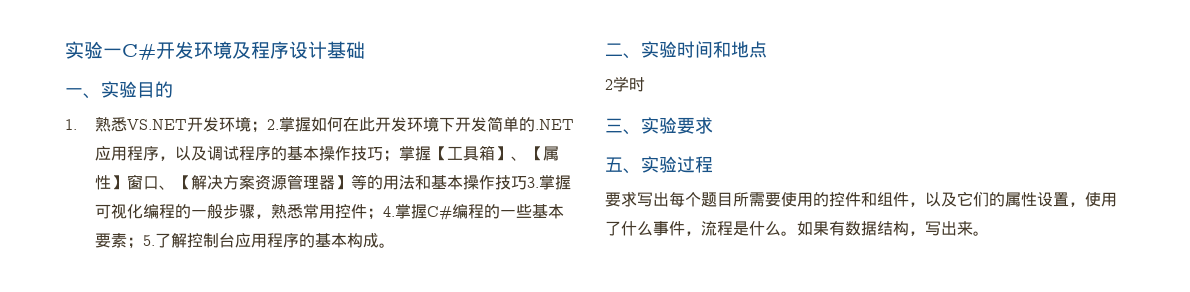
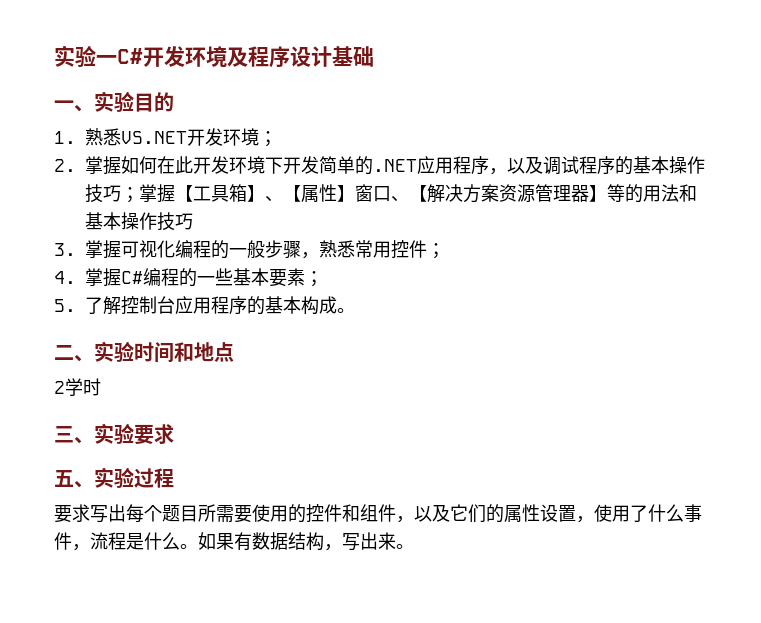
- 1.熟悉VS.NET开发环境；2.掌握如何在此开发环境下开发简单的.NET应用程序，以及调试程序的基本操作技巧；
+ 1.熟悉VS.NET开发环境；
+ 2.掌握如何在此开发环境下开发简单的.NET应用程序，以及调试程序的基本操作技巧；
- 掌握【工具箱】、【属性】窗口、【解决方案资源管理器】等的用法和基本操作技巧3.掌握可视化编程的一般步骤，熟悉常用控件；4.掌握C#编程的一些基本要素；5.了解控制台应用程序的基本构成。
+ 掌握【工具箱】、【属性】窗口、【解决方案资源管理器】等的用法和基本操作技巧
+ 3.掌握可视化编程的一般步骤，熟悉常用控件；
+ 4.掌握C#编程的一些基本要素；
+ 5.了解控制台应用程序的基本构成。

